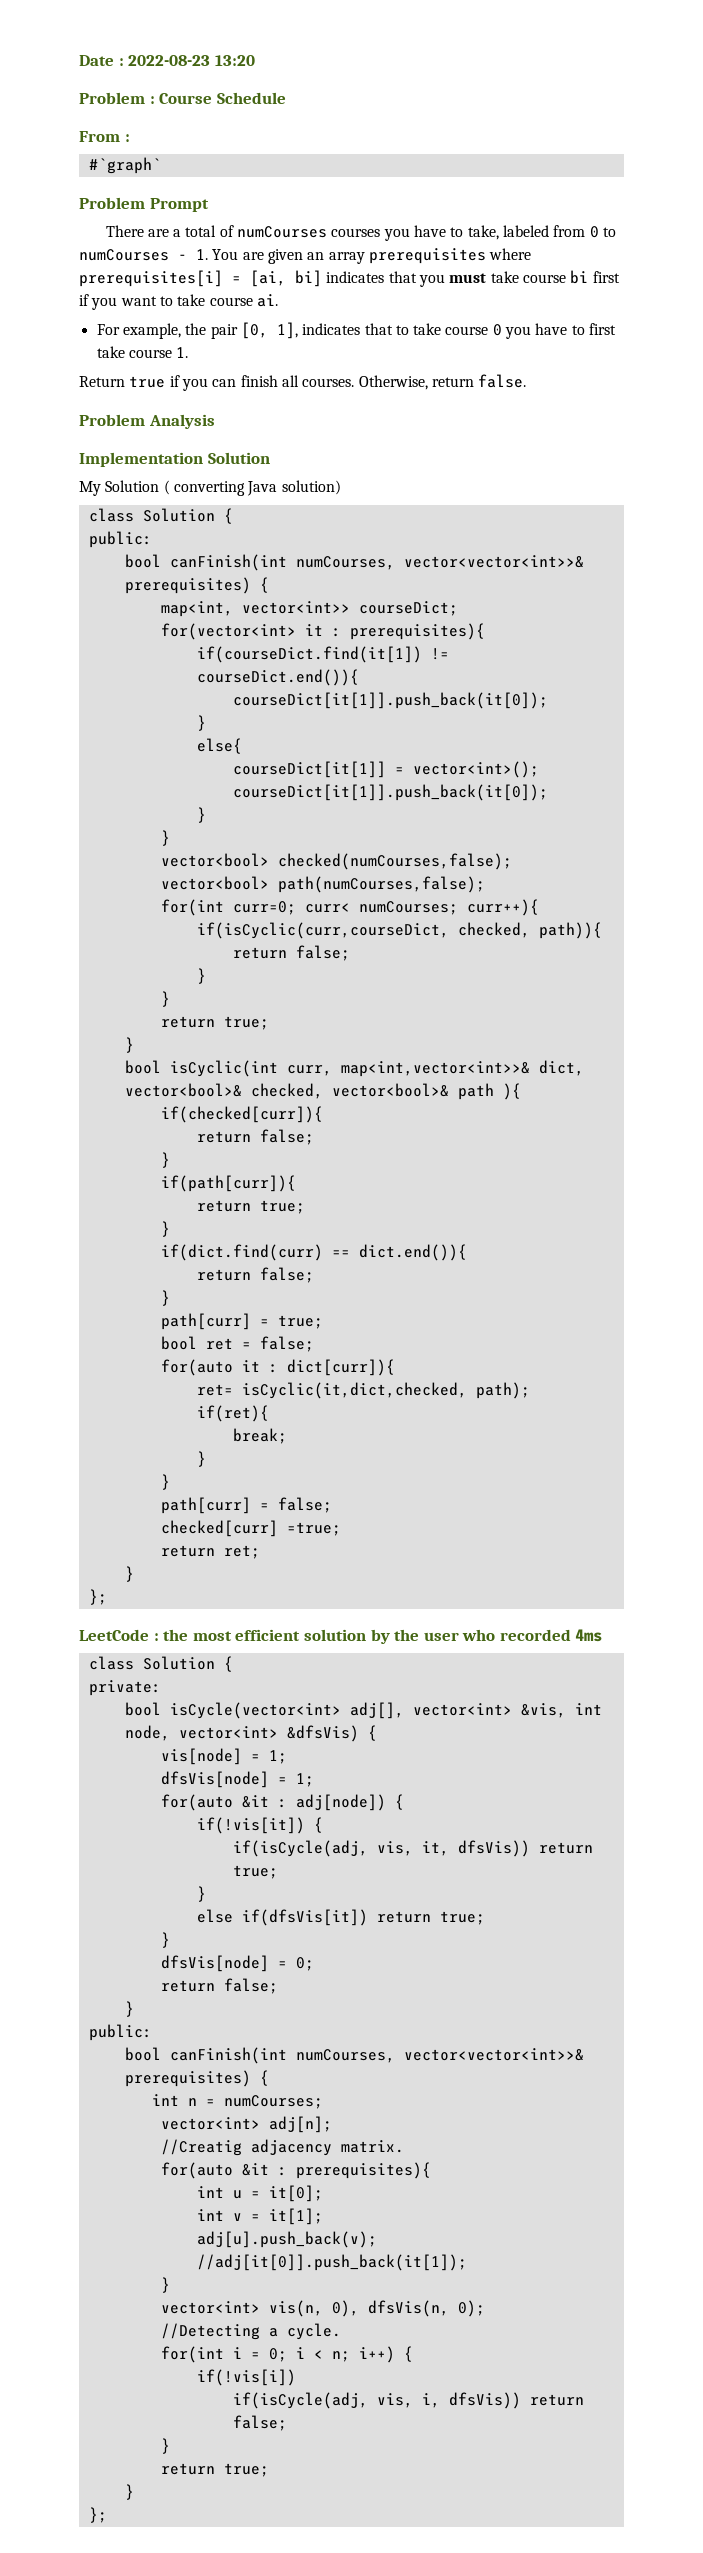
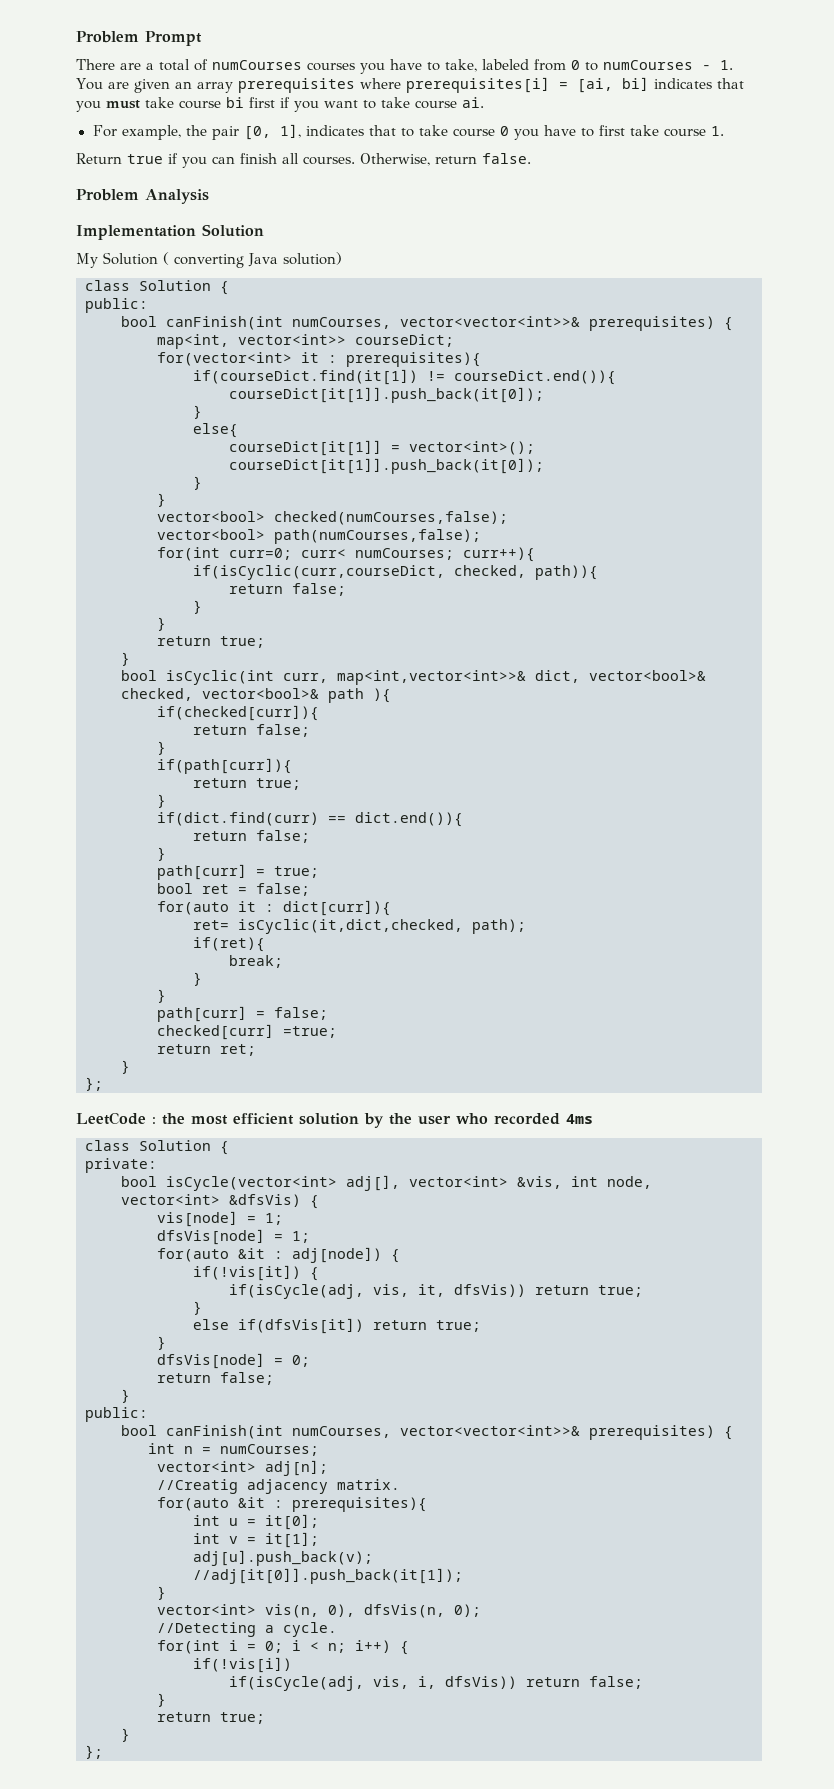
- Date : 2022-08-23 13:20
- Problem : Course Schedule
- From :
- #`graph`

